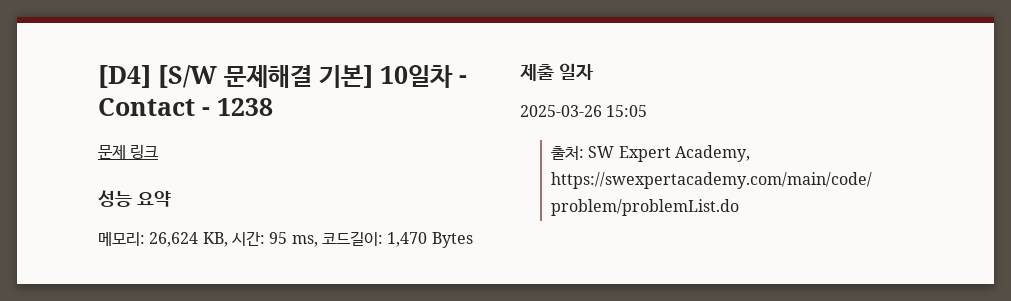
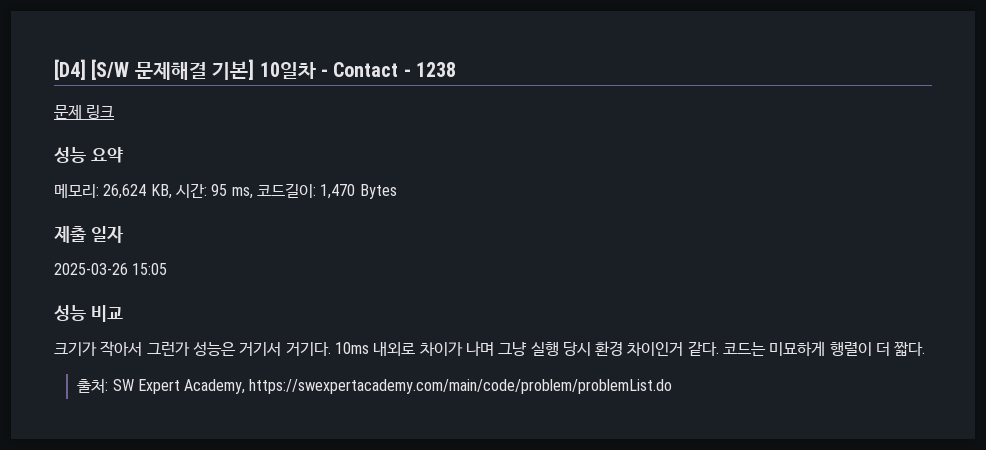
+ 성능 비교
+ 크기가 작아서 그런가 성능은 거기서 거기다. 10ms 내외로 차이가 나며 그냥 실행 당시 환경 차이인거 같다. 코드는 미묘하게 행렬이 더 짧다.

